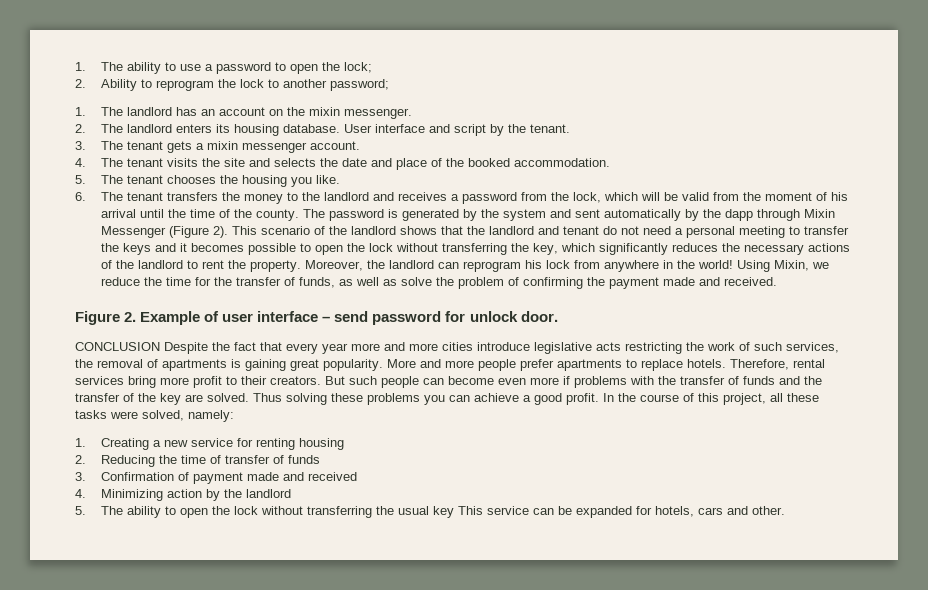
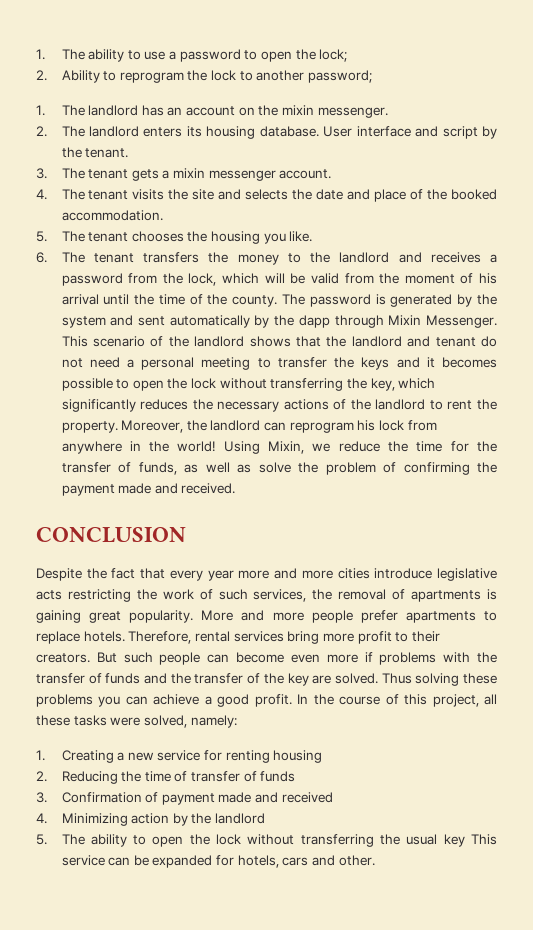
- The password is generated by the system and sent automatically by the dapp through Mixin Messenger (Figure 2).
+ The password is generated by the system and sent automatically by the dapp through Mixin Messenger.
- Figure 2. Example of user interface – send password for unlock door.
- CONCLUSION Despite the fact that every year more and more cities introduce legislative acts restricting the work of such services, the removal of apartments is gaining great popularity.
+ CONCLUSION
+ Despite the fact that every year more and more cities introduce legislative acts restricting the work of such services, the removal of apartments is gaining great popularity.

